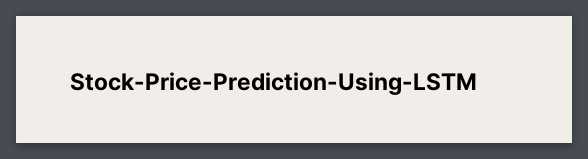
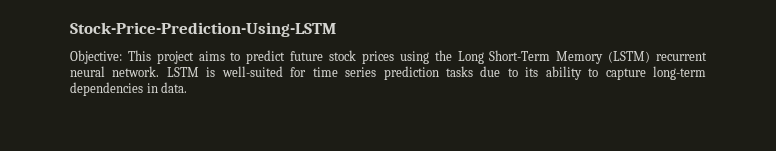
+ Objective: This project aims to predict future stock prices using the Long Short-Term Memory (LSTM) recurrent neural network. LSTM is well-suited for time series prediction tasks due to its ability to capture long-term dependencies in data.

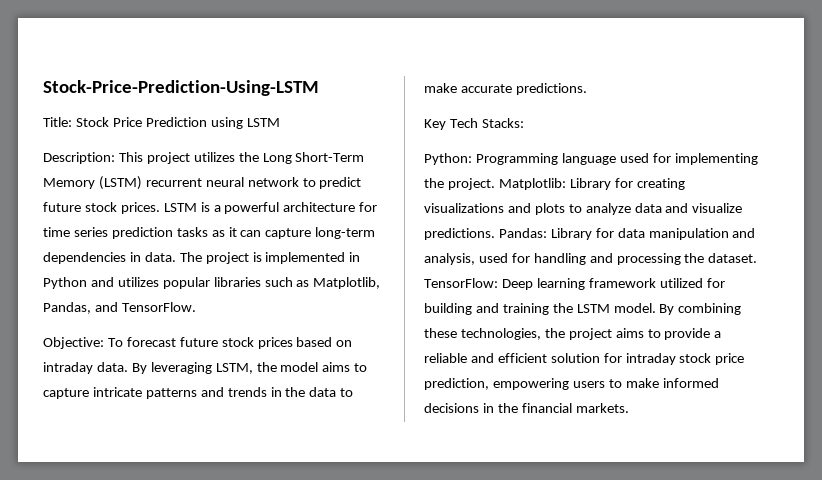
- Objective: This project aims to predict future stock prices using the Long Short-Term Memory (LSTM) recurrent neural network. LSTM is well-suited for time series prediction tasks due to its ability to capture long-term dependencies in data.
+ Title: Stock Price Prediction using LSTM
+ Description: This project utilizes the Long Short-Term Memory (LSTM) recurrent neural network to predict future stock prices. LSTM is a powerful architecture for time series prediction tasks as it can capture long-term dependencies in data.
+ The project is implemented in Python and utilizes popular libraries such as Matplotlib, Pandas, and TensorFlow.
+ Objective: To forecast future stock prices based on intraday data. By leveraging LSTM, the model aims to capture intricate patterns and trends in the data to make accurate predictions.
+ Key Tech Stacks:
+ Python: Programming language used for implementing the project. Matplotlib: Library for creating visualizations and plots to analyze data and visualize predictions. Pandas: Library for data manipulation and analysis, used for handling and processing the dataset. TensorFlow: Deep learning framework utilized for building and training the LSTM model. By combining these technologies, the project aims to provide a reliable and efficient solution for intraday stock price prediction, empowering users to make informed decisions in the financial markets.

